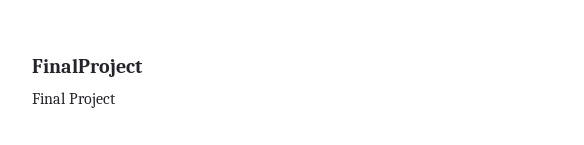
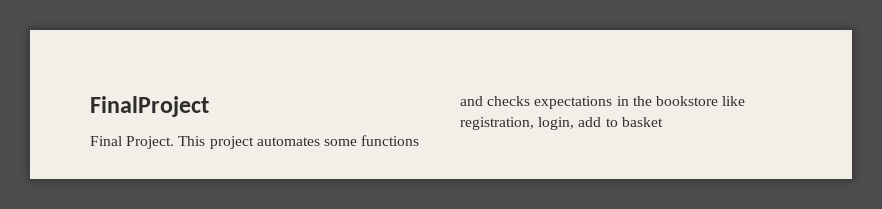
- Final Project
+ Final Project. This project automates some functions and checks expectations in the bookstore like registration, login, add to basket

